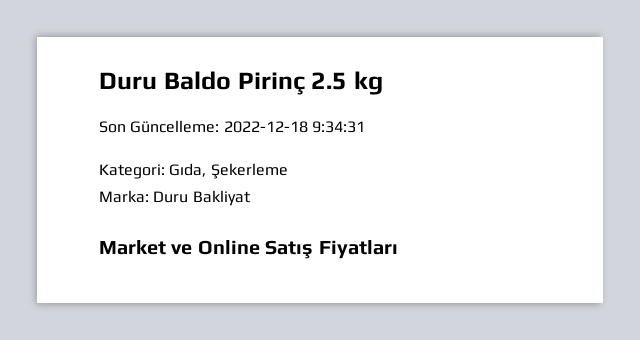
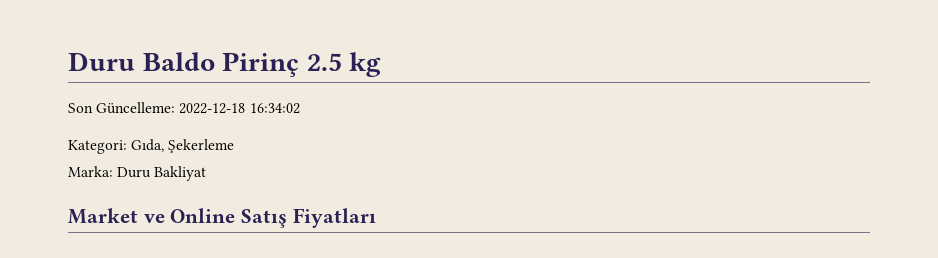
- Son Güncelleme: 2022-12-18 9:34:31
+ Son Güncelleme: 2022-12-18 16:34:02

